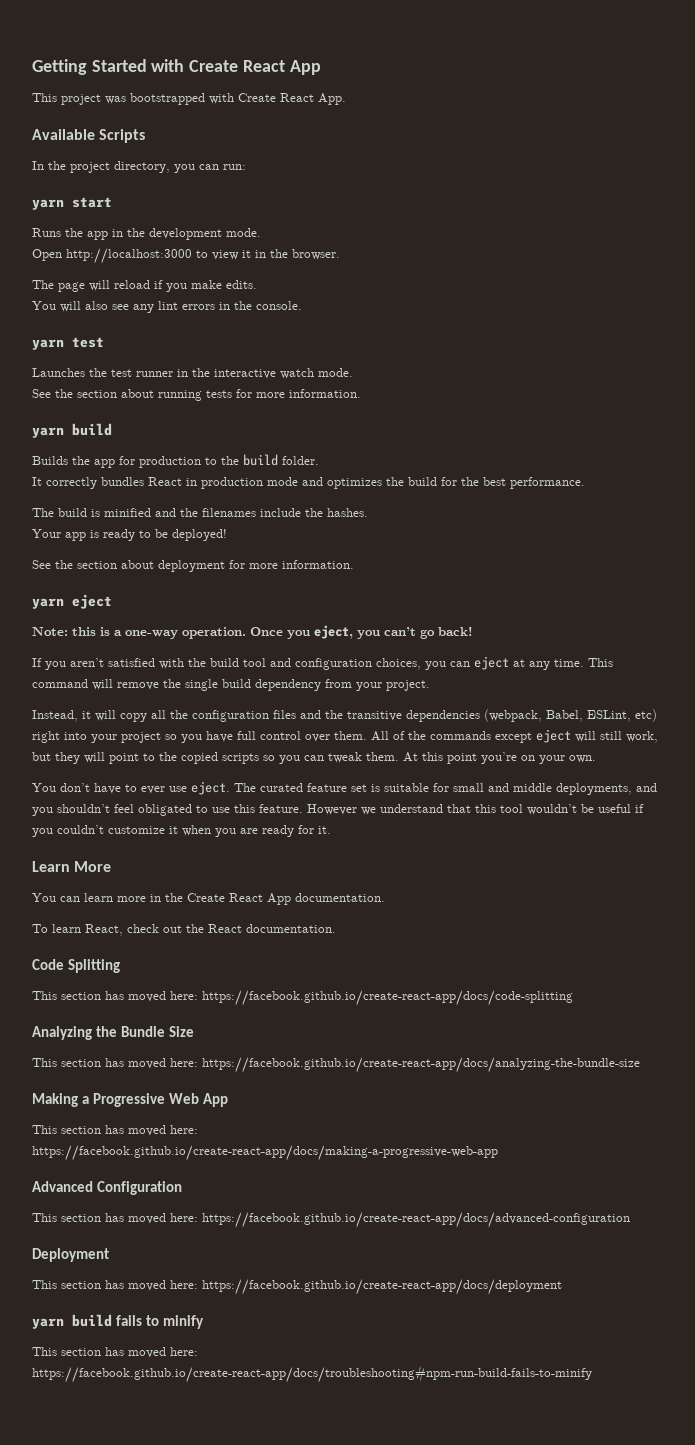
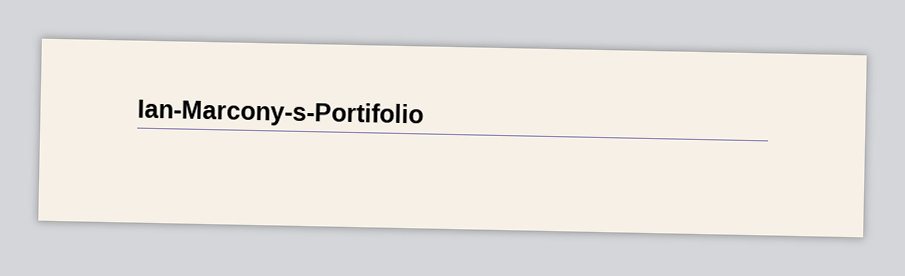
- Getting Started with Create React App
- This project was bootstrapped with Create React App.
- Available Scripts
- In the project directory, you can run:
- yarn start
- Runs the app in the development mode.
- Open http://localhost:3000 to view it in the browser.
- The page will reload if you make edits.
- You will also see any lint errors in the console.
- yarn test
- Launches the test runner in the interactive watch mode.
- See the section about running tests for more information.
- yarn build
- Builds the app for production to the build folder.
- It correctly bundles React in production mode and optimizes the build for the best performance.
- The build is minified and the filenames include the hashes.
- Your app is ready to be deployed!
- See the section about deployment for more information.
- yarn eject
- Note: this is a one-way operation. Once you eject, you can’t go back!
- If you aren’t satisfied with the build tool and configuration choices, you can eject at any time. This command will remove the single build dependency from your project.
- Instead, it will copy all the configuration files and the transitive dependencies (webpack, Babel, ESLint, etc) right into your project so you have full control over them. All of the commands except eject will still work, but they will point to the copied scripts so you can tweak them. At this point you’re on your own.
- You don’t have to ever use eject. The curated feature set is suitable for small and middle deployments, and you shouldn’t feel obligated to use this feature. However we understand that this tool wouldn’t be useful if you couldn’t customize it when you are ready for it.
- Learn More
- You can learn more in the Create React App documentation.
- To learn React, check out the React documentation.
- Code Splitting
- This section has moved here: https://facebook.github.io/create-react-app/docs/code-splitting
- Analyzing the Bundle Size
- This section has moved here: https://facebook.github.io/create-react-app/docs/analyzing-the-bundle-size
- Making a Progressive Web App
- This section has moved here: https://facebook.github.io/create-react-app/docs/making-a-progressive-web-app
- Advanced Configuration
- This section has moved here: https://facebook.github.io/create-react-app/docs/advanced-configuration
- Deployment
- This section has moved here: https://facebook.github.io/create-react-app/docs/deployment
- yarn build fails to minify
- This section has moved here: https://facebook.github.io/create-react-app/docs/troubleshooting#npm-run-build-fails-to-minify
+ Ian-Marcony-s-Portifolio

